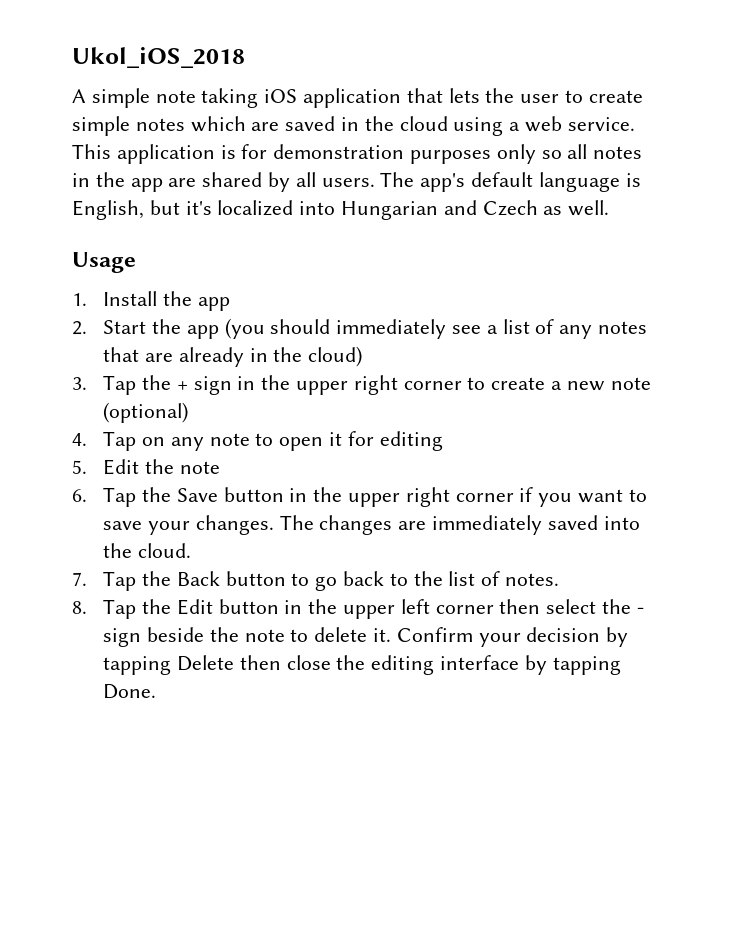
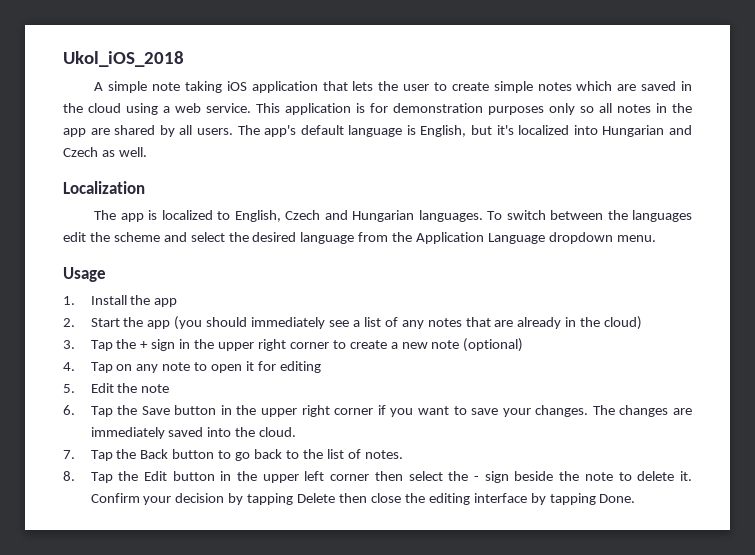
+ Localization
+ The app is localized to English, Czech and Hungarian languages. To switch between the languages edit the scheme and select the desired language from the Application Language dropdown menu.

